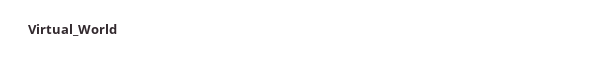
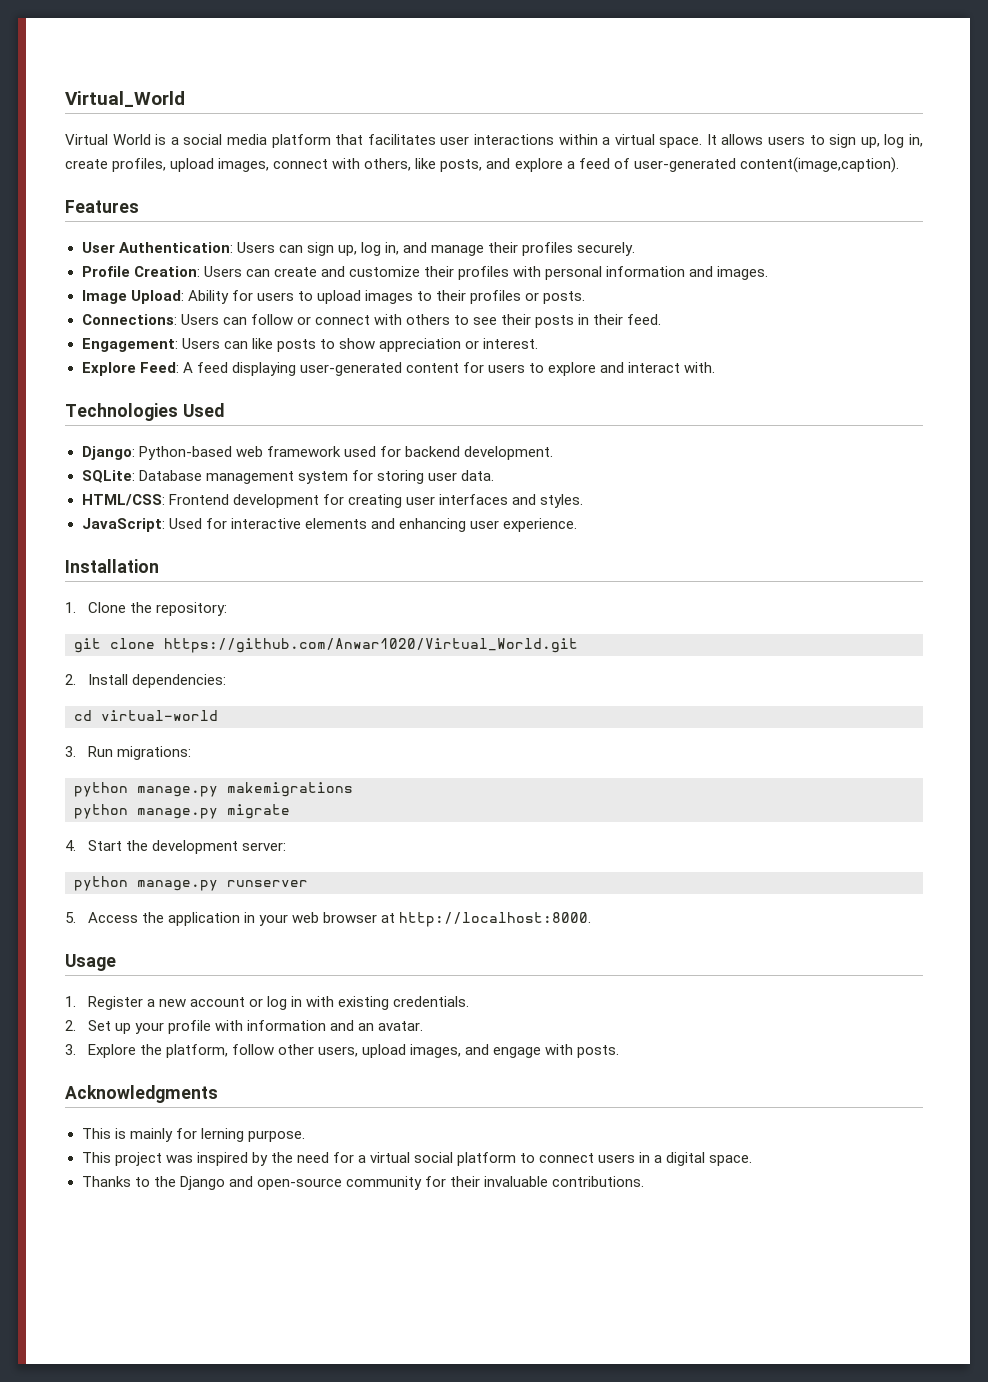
+ Virtual World is a social media platform that facilitates user interactions within a virtual space. It allows users to sign up, log in, create profiles, upload images, connect with others, like posts, and explore a feed of user-generated content(image,caption).
+ Features
+ User Authentication: Users can sign up, log in, and manage their profiles securely.
+ Profile Creation: Users can create and customize their profiles with personal information and images.
+ Image Upload: Ability for users to upload images to their profiles or posts.
+ Connections: Users can follow or connect with others to see their posts in their feed.
+ Engagement: Users can like posts to show appreciation or interest.
+ Explore Feed: A feed displaying user-generated content for users to explore and interact with.
+ Technologies Used
+ Django: Python-based web framework used for backend development.
+ SQLite: Database management system for storing user data.
+ HTML/CSS: Frontend development for creating user interfaces and styles.
+ JavaScript: Used for interactive elements and enhancing user experience.
+ Installation
+ 1. Clone the repository:
+ git clone https://github.com/Anwar1020/Virtual_World.git
+ 2. Install dependencies:
+ cd virtual-world
+ 3. Run migrations:
+ python manage.py makemigrations
+ python manage.py migrate
+ 4. Start the development server:
+ python manage.py runserver
+ 5. Access the application in your web browser at http://localhost:8000.
+ Usage
+ 1. Register a new account or log in with existing credentials.
+ 2. Set up your profile with information and an avatar.
+ 3. Explore the platform, follow other users, upload images, and engage with posts.
+ Acknowledgments
+ This is mainly for lerning purpose.
+ This project was inspired by the need for a virtual social platform to connect users in a digital space.
+ Thanks to the Django and open-source community for their invaluable contributions.

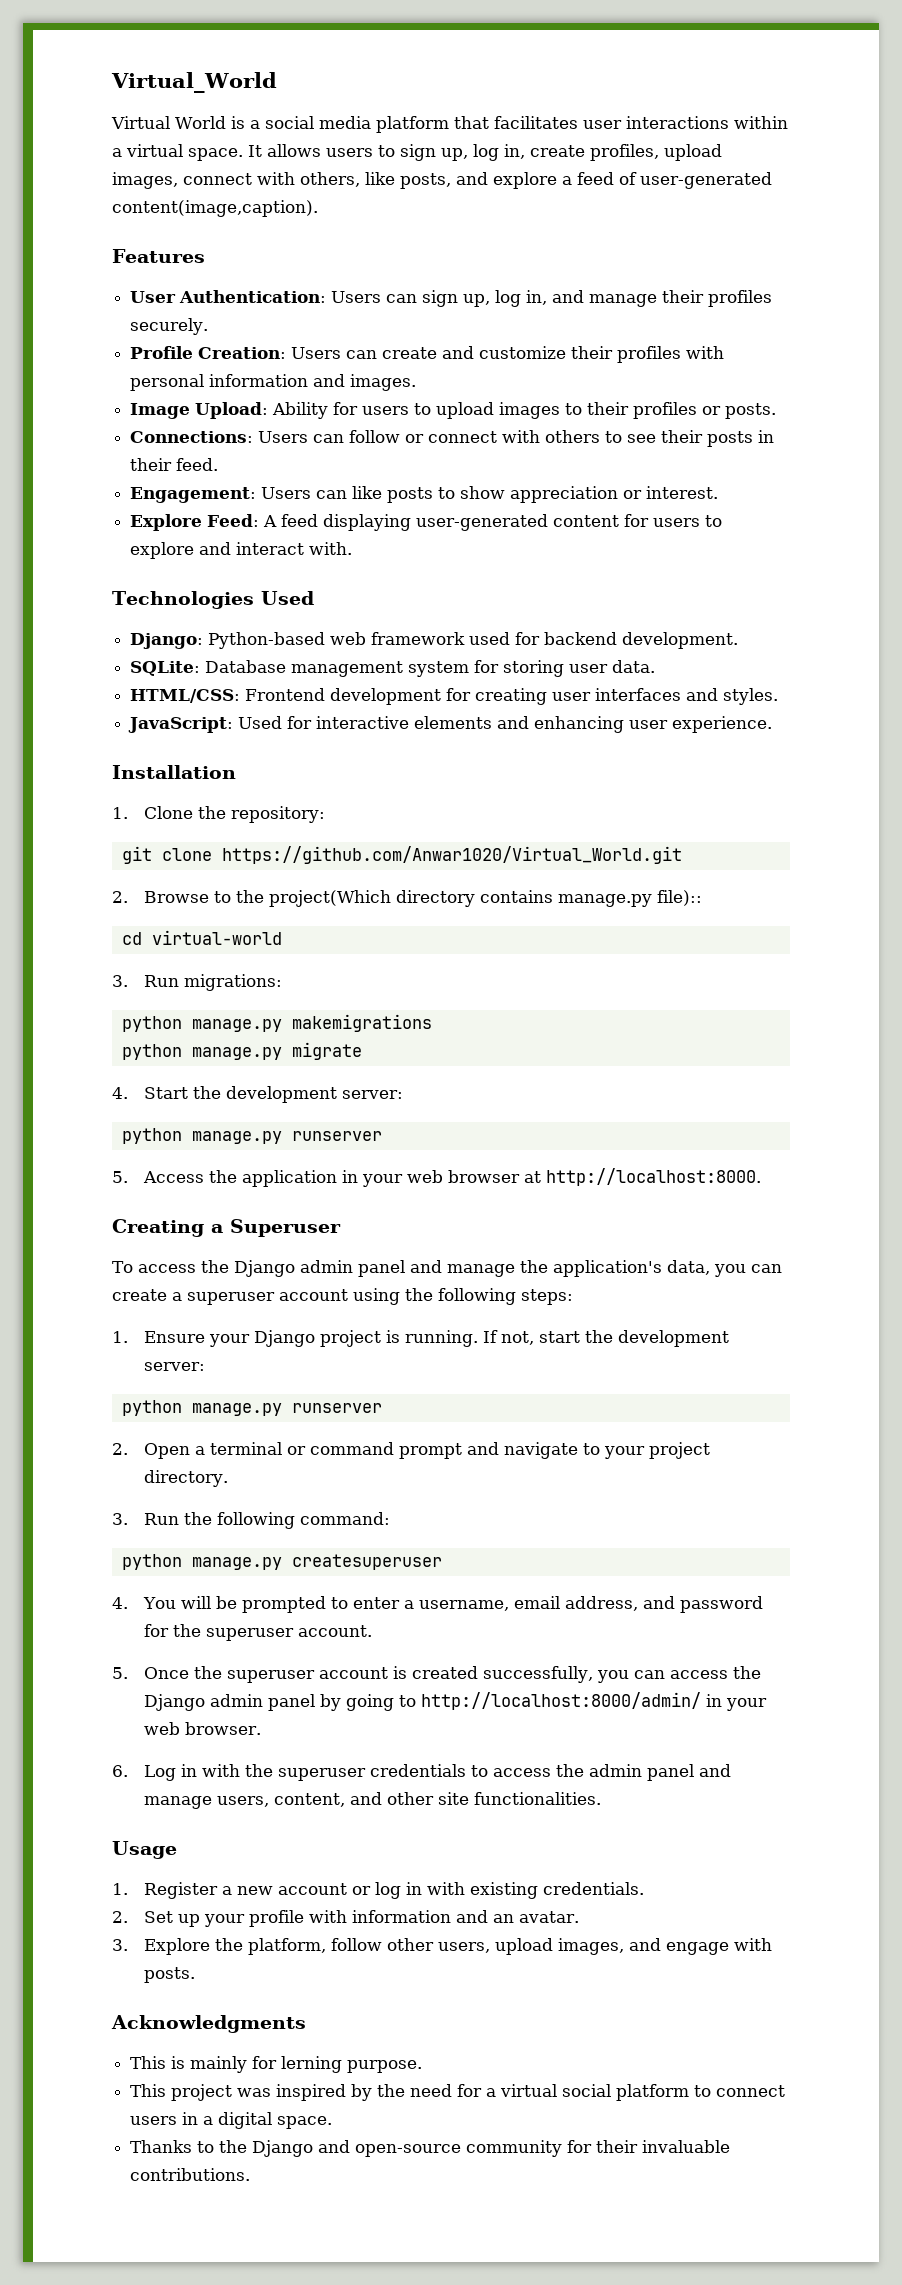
- 2. Install dependencies:
+ 2. Browse to the project(Which directory contains manage.py file)::
+ Creating a Superuser
+ To access the Django admin panel and manage the application's data, you can create a superuser account using the following steps:
+ 1. Ensure your Django project is running. If not, start the development server:
+ python manage.py runserver
+ 2. Open a terminal or command prompt and navigate to your project directory.
+ 3. Run the following command:
+ python manage.py createsuperuser
+ 4. You will be prompted to enter a username, email address, and password for the superuser account.
+ 5. Once the superuser account is created successfully, you can access the Django admin panel by going to http://localhost:8000/admin/ in your web browser.
+ 6. Log in with the superuser credentials to access the admin panel and manage users, content, and other site functionalities.

